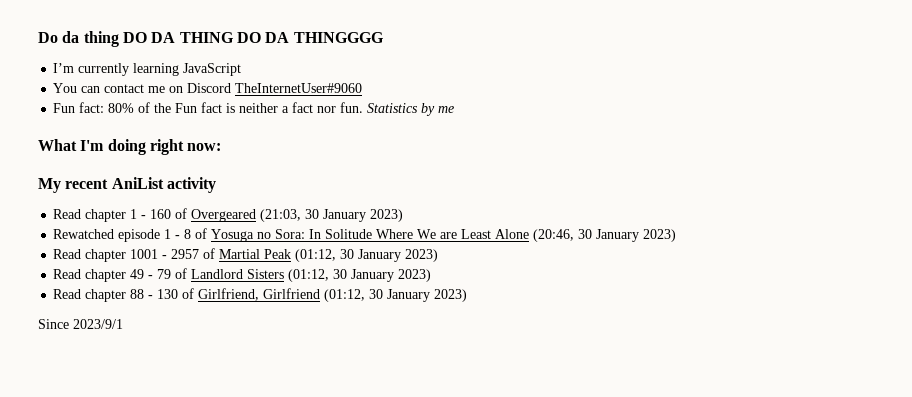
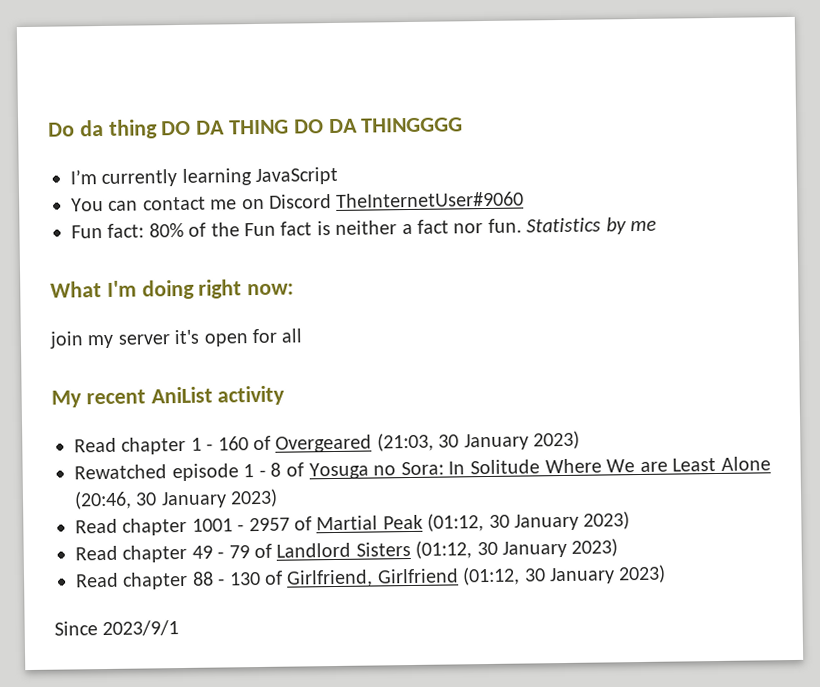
+ join my server it's open for all

